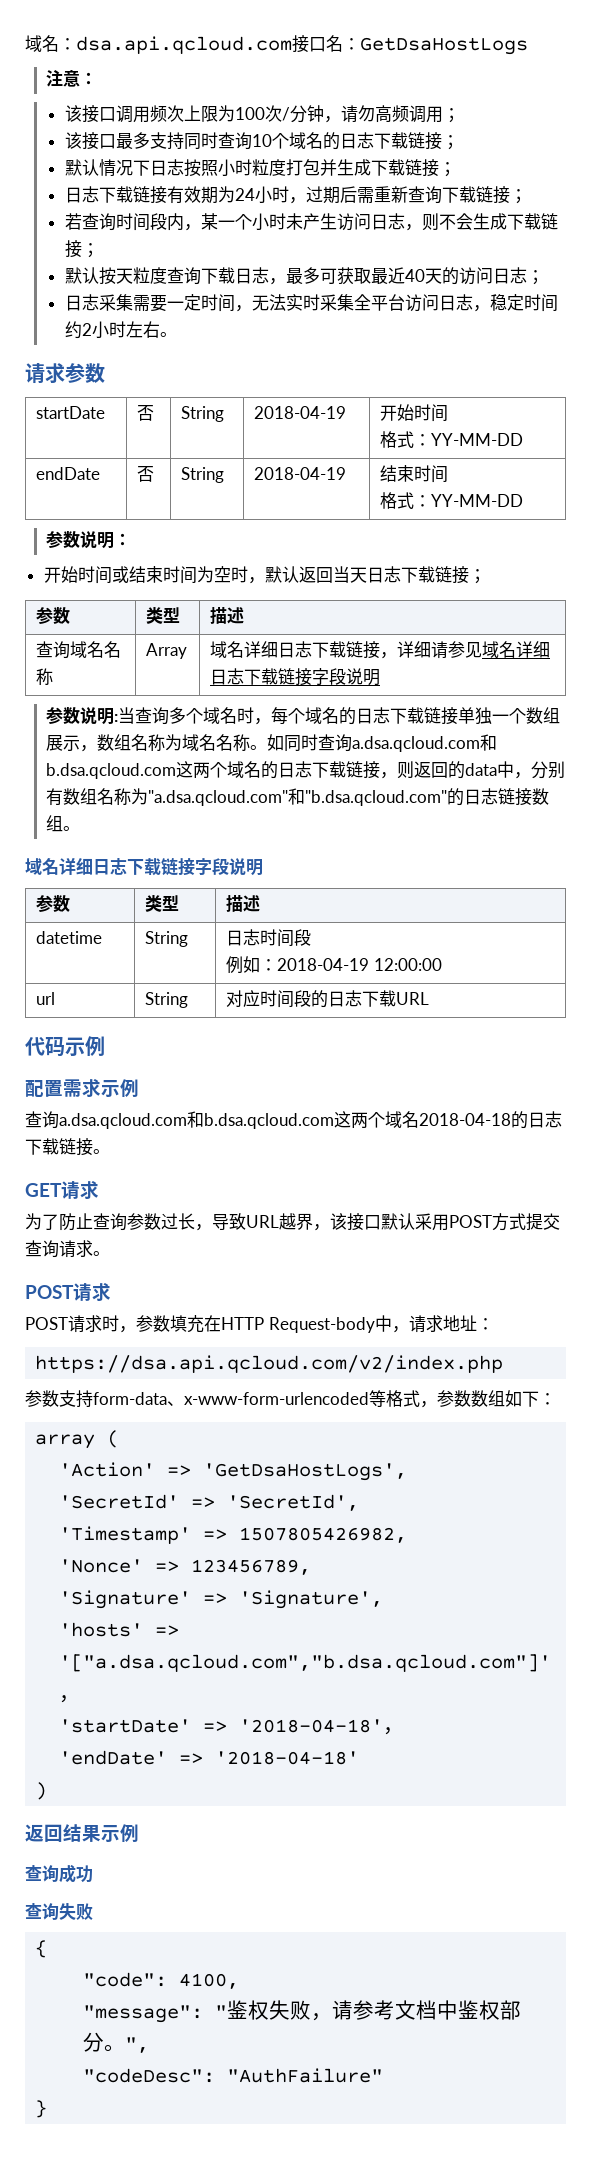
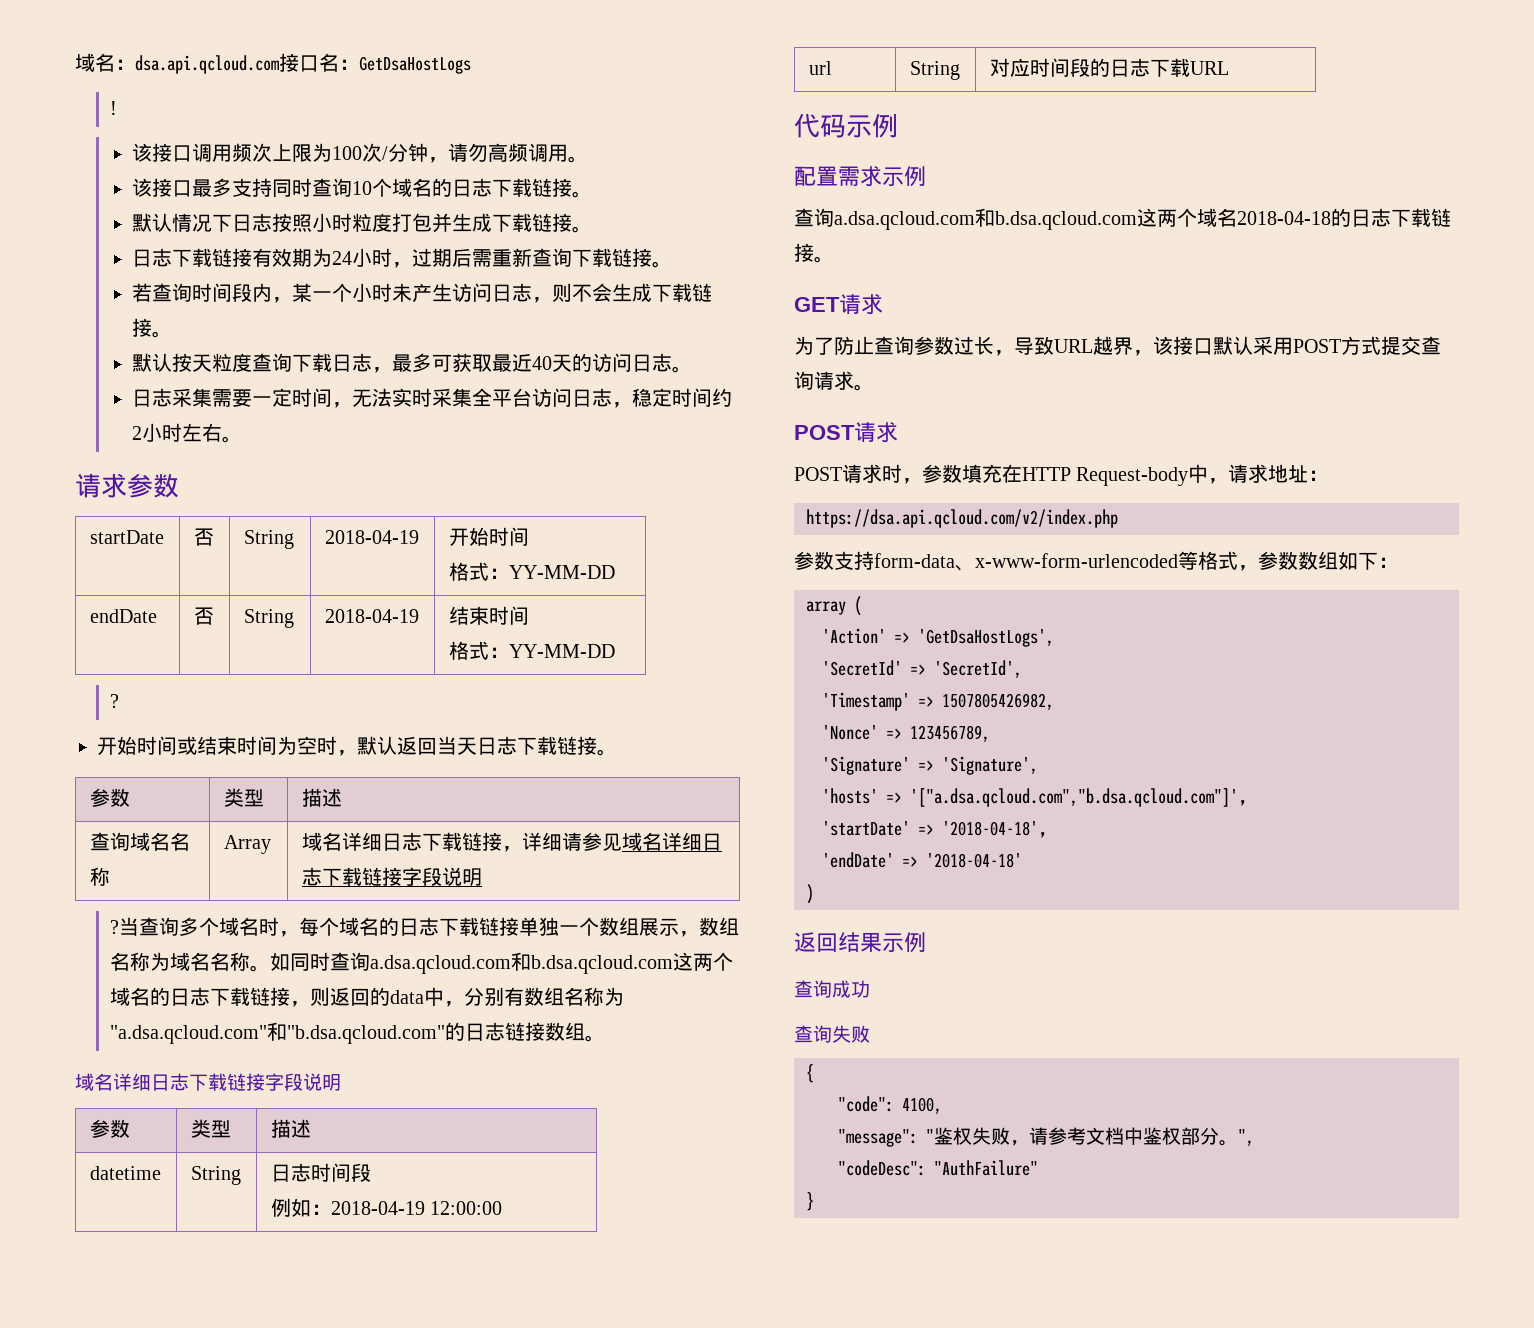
- 注意：
+ !
- 该接口调用频次上限为100次/分钟，请勿高频调用；
+ 该接口调用频次上限为100次/分钟，请勿高频调用。
- 该接口最多支持同时查询10个域名的日志下载链接；
+ 该接口最多支持同时查询10个域名的日志下载链接。
- 默认情况下日志按照小时粒度打包并生成下载链接；
+ 默认情况下日志按照小时粒度打包并生成下载链接。
- 日志下载链接有效期为24小时，过期后需重新查询下载链接；
+ 日志下载链接有效期为24小时，过期后需重新查询下载链接。
- 若查询时间段内，某一个小时未产生访问日志，则不会生成下载链接；
+ 若查询时间段内，某一个小时未产生访问日志，则不会生成下载链接。
- 默认按天粒度查询下载日志，最多可获取最近40天的访问日志；
+ 默认按天粒度查询下载日志，最多可获取最近40天的访问日志。
  endDate | 否 | String | 2018-04-19 | 结束时间
  格式：YY-MM-DD
- 参数说明：
+ ?
- 开始时间或结束时间为空时，默认返回当天日志下载链接；
+ 开始时间或结束时间为空时，默认返回当天日志下载链接。
- 参数说明:当查询多个域名时，每个域名的日志下载链接单独一个数组展示，数组名称为域名名称。
+ ?当查询多个域名时，每个域名的日志下载链接单独一个数组展示，数组名称为域名名称。

